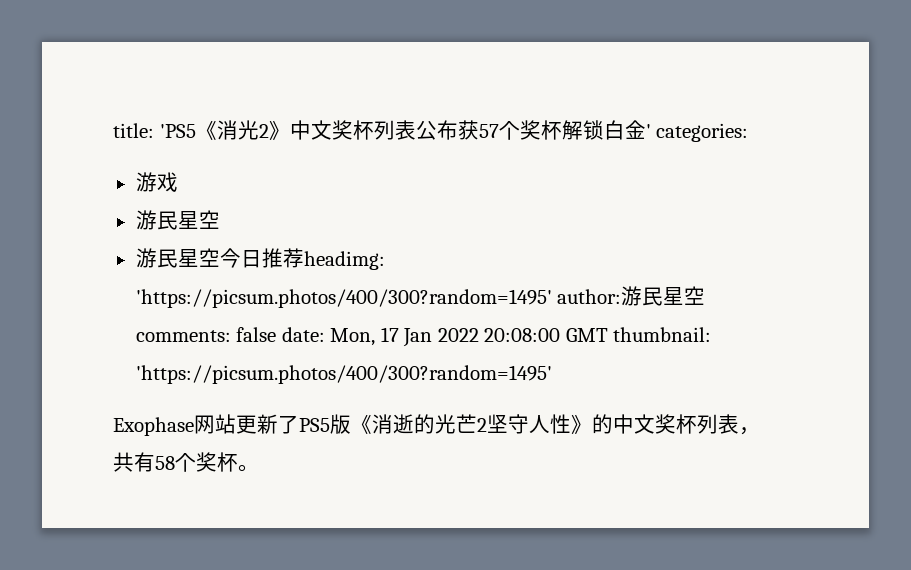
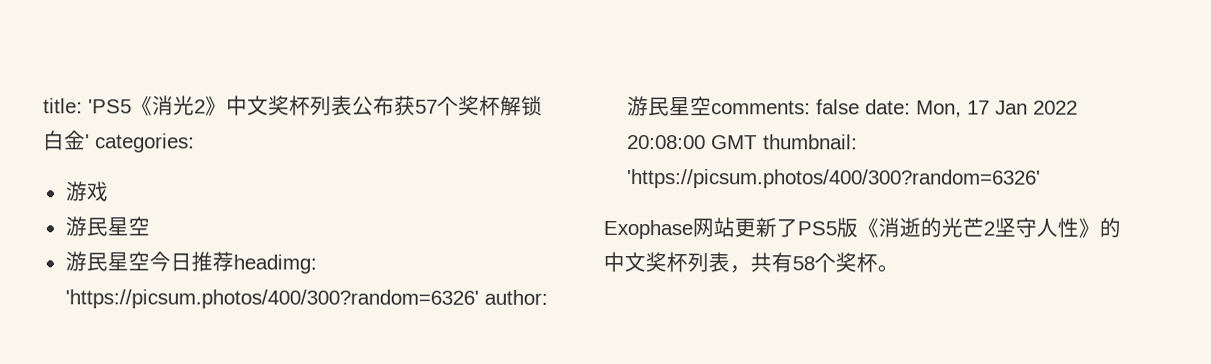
- 游民星空今日推荐headimg: 'https://picsum.photos/400/300?random=1495' author:游民星空comments: false date: Mon, 17 Jan 2022 20:08:00 GMT thumbnail: 'https://picsum.photos/400/300?random=1495'
+ 游民星空今日推荐headimg: 'https://picsum.photos/400/300?random=6326' author:游民星空comments: false date: Mon, 17 Jan 2022 20:08:00 GMT thumbnail: 'https://picsum.photos/400/300?random=6326'

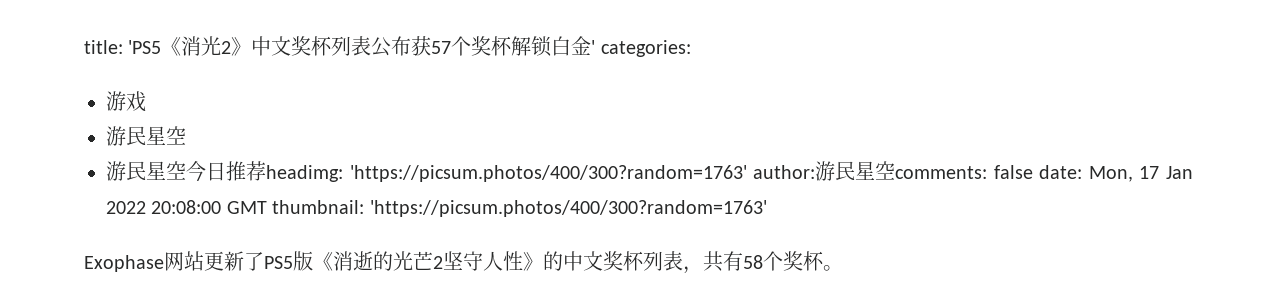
- 游民星空今日推荐headimg: 'https://picsum.photos/400/300?random=6326' author:游民星空comments: false date: Mon, 17 Jan 2022 20:08:00 GMT thumbnail: 'https://picsum.photos/400/300?random=6326'
+ 游民星空今日推荐headimg: 'https://picsum.photos/400/300?random=1763' author:游民星空comments: false date: Mon, 17 Jan 2022 20:08:00 GMT thumbnail: 'https://picsum.photos/400/300?random=1763'

